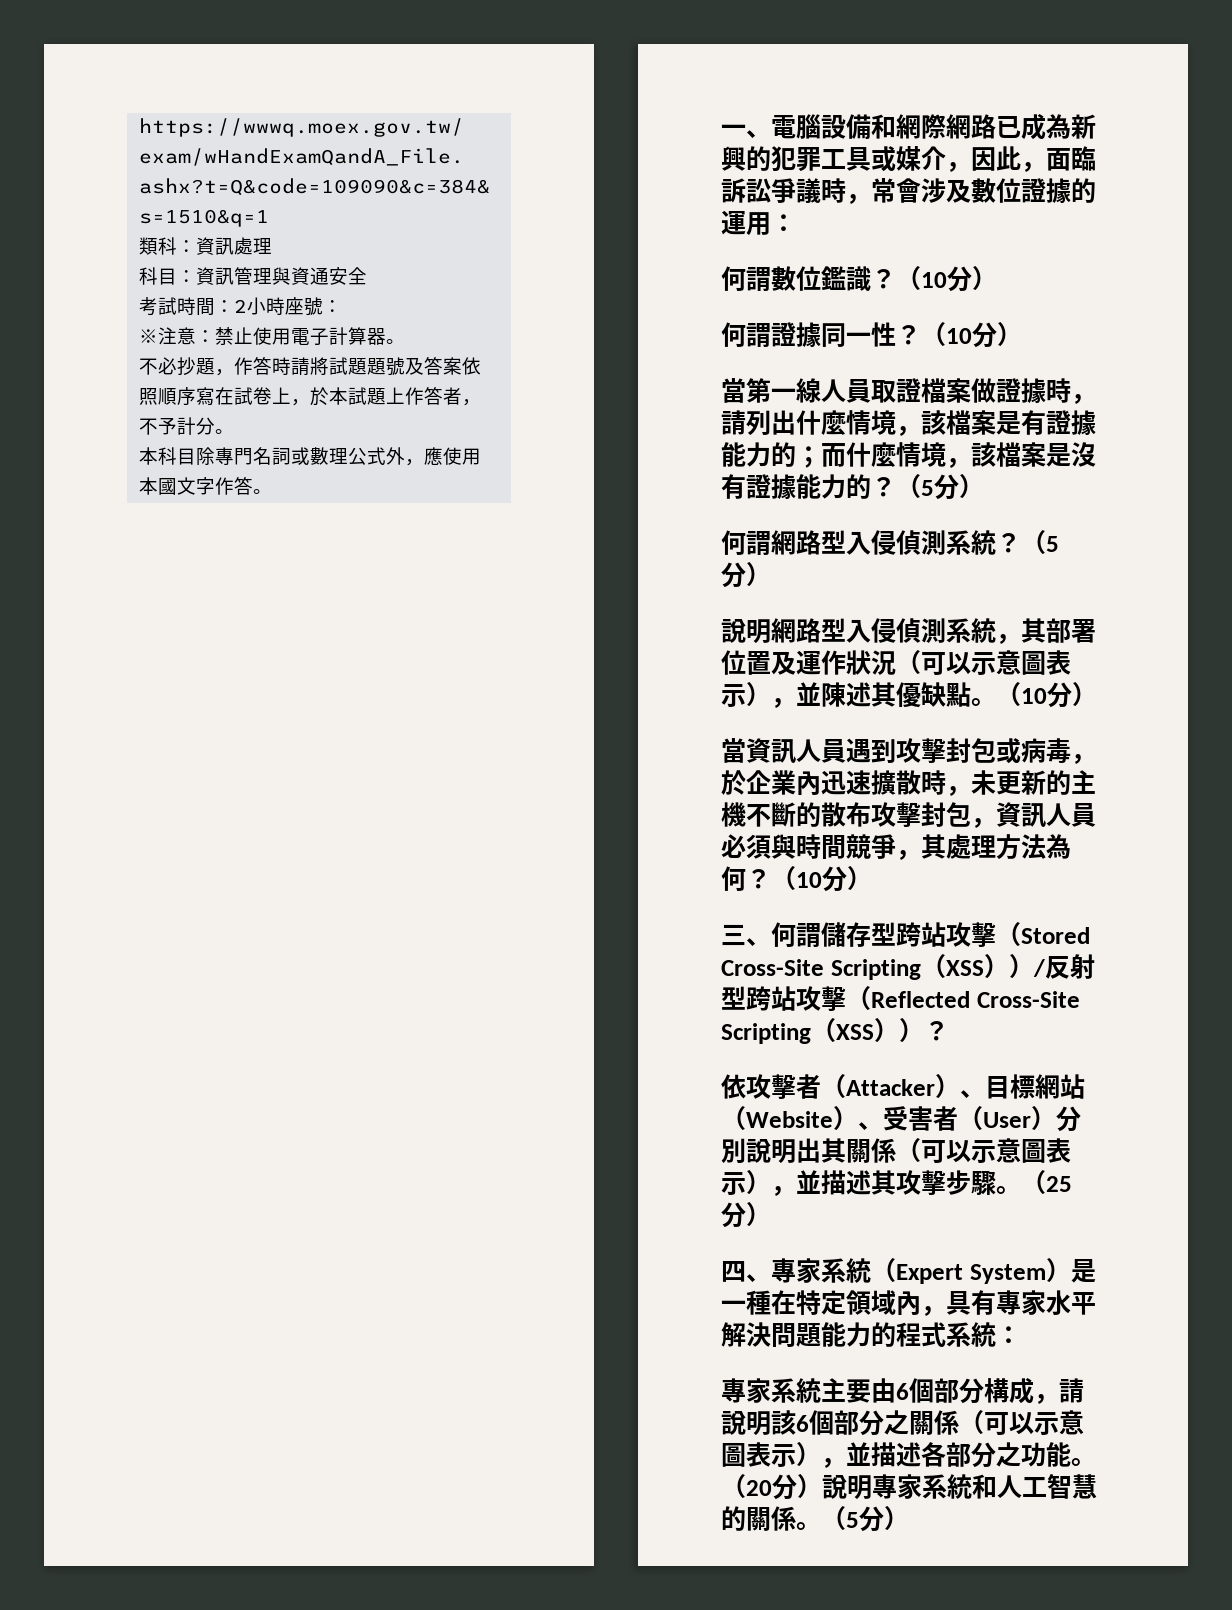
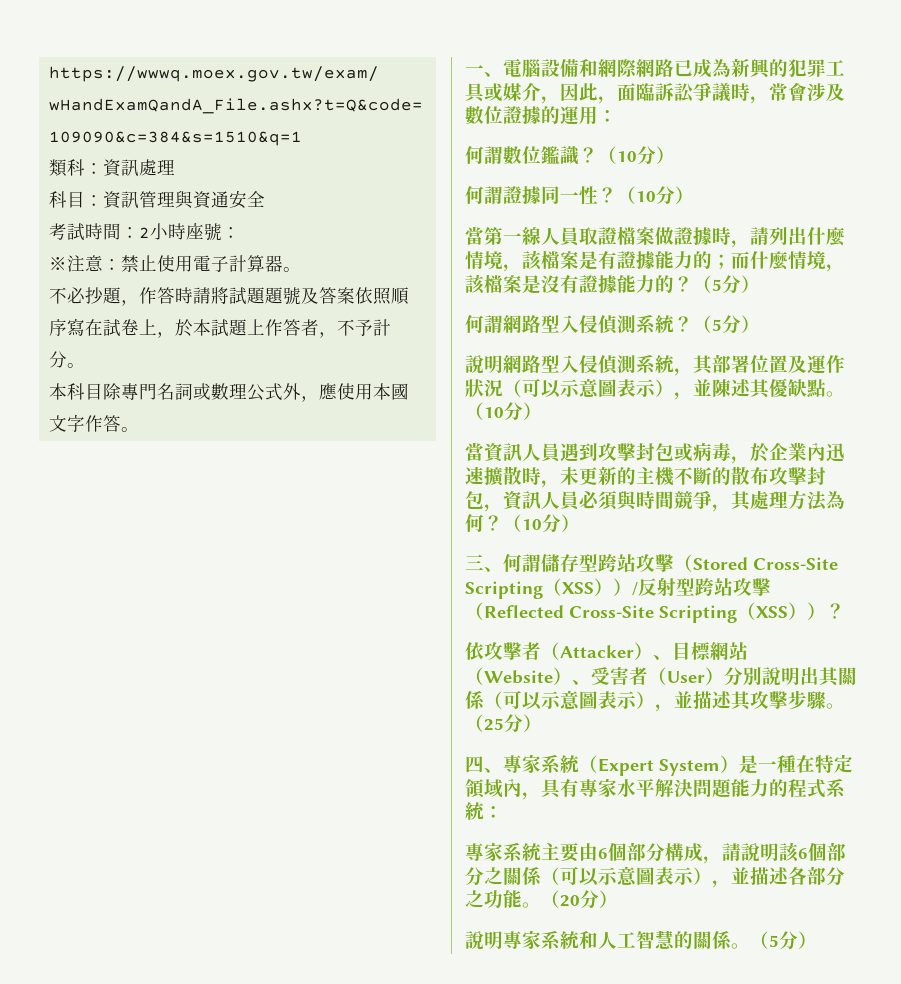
- （20分）說明專家系統和人工智慧的關係。
+ （20分）
+ 說明專家系統和人工智慧的關係。

